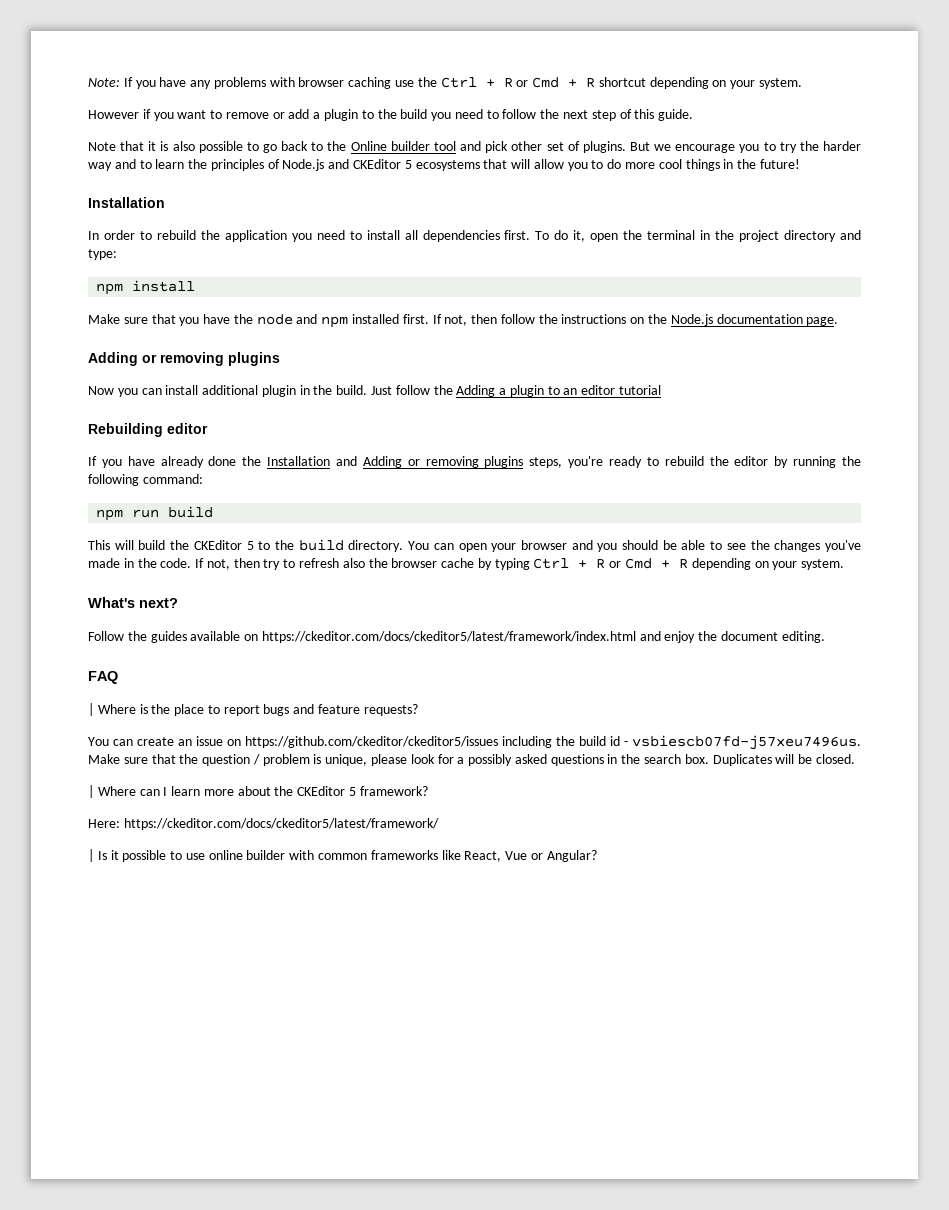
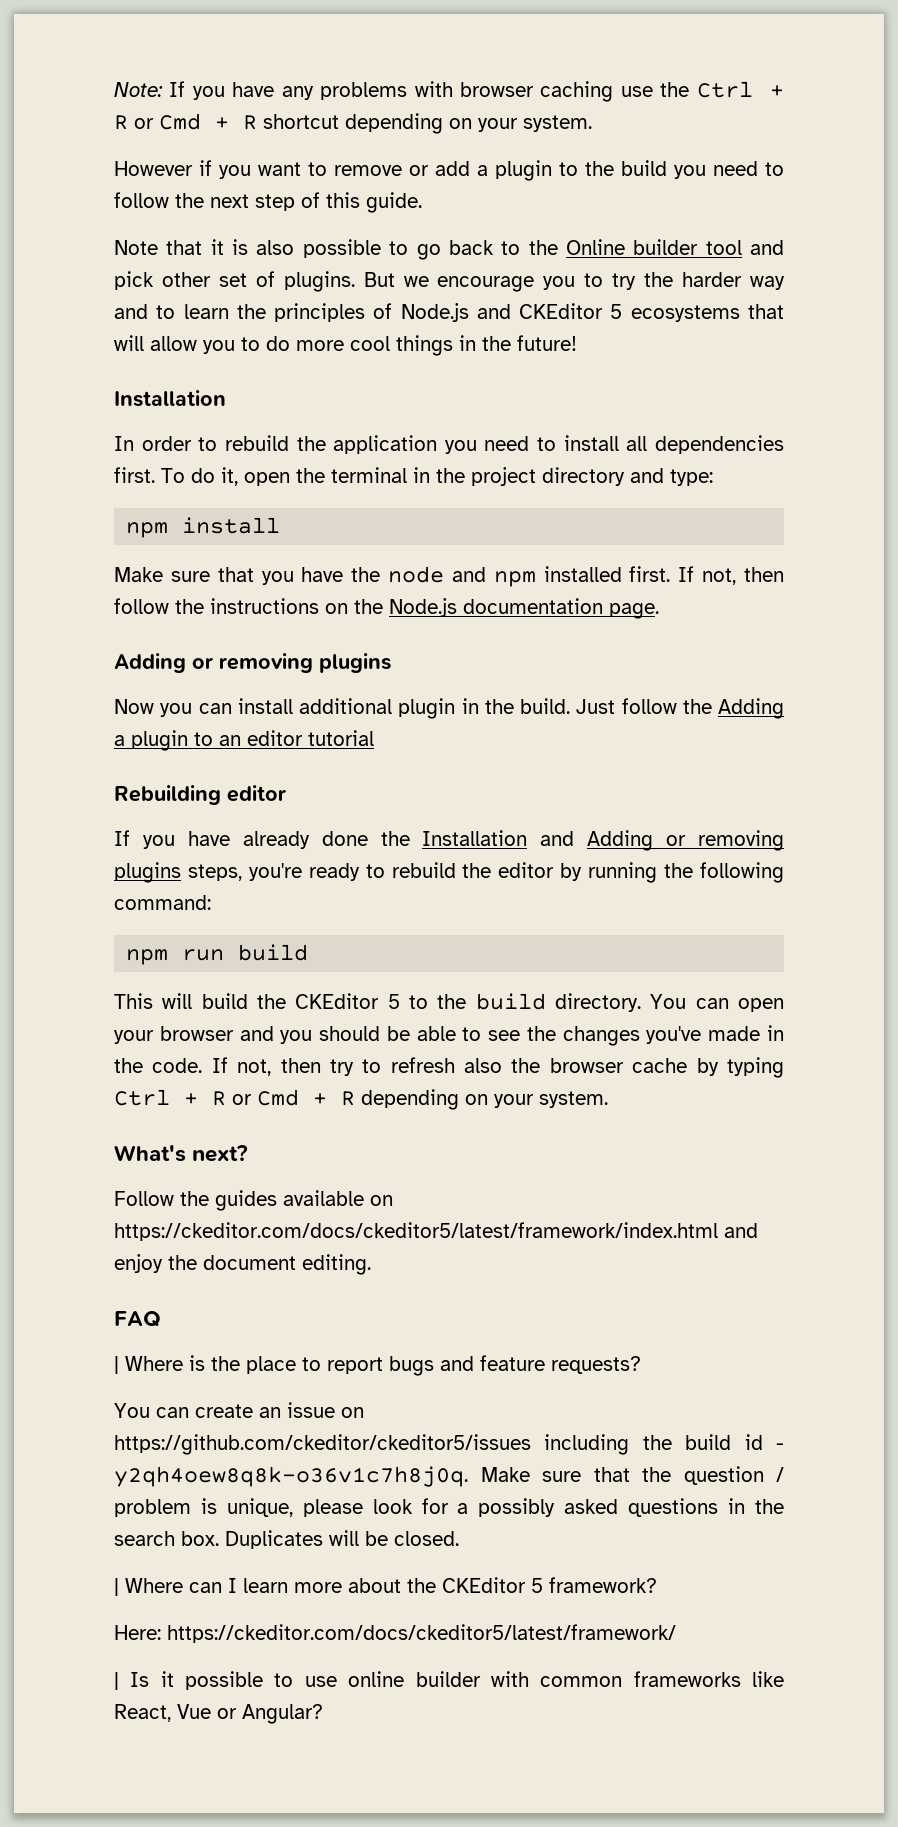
- You can create an issue on https://github.com/ckeditor/ckeditor5/issues including the build id - vsbiescb07fd-j57xeu7496us.
+ You can create an issue on https://github.com/ckeditor/ckeditor5/issues including the build id - y2qh4oew8q8k-o36v1c7h8j0q.

